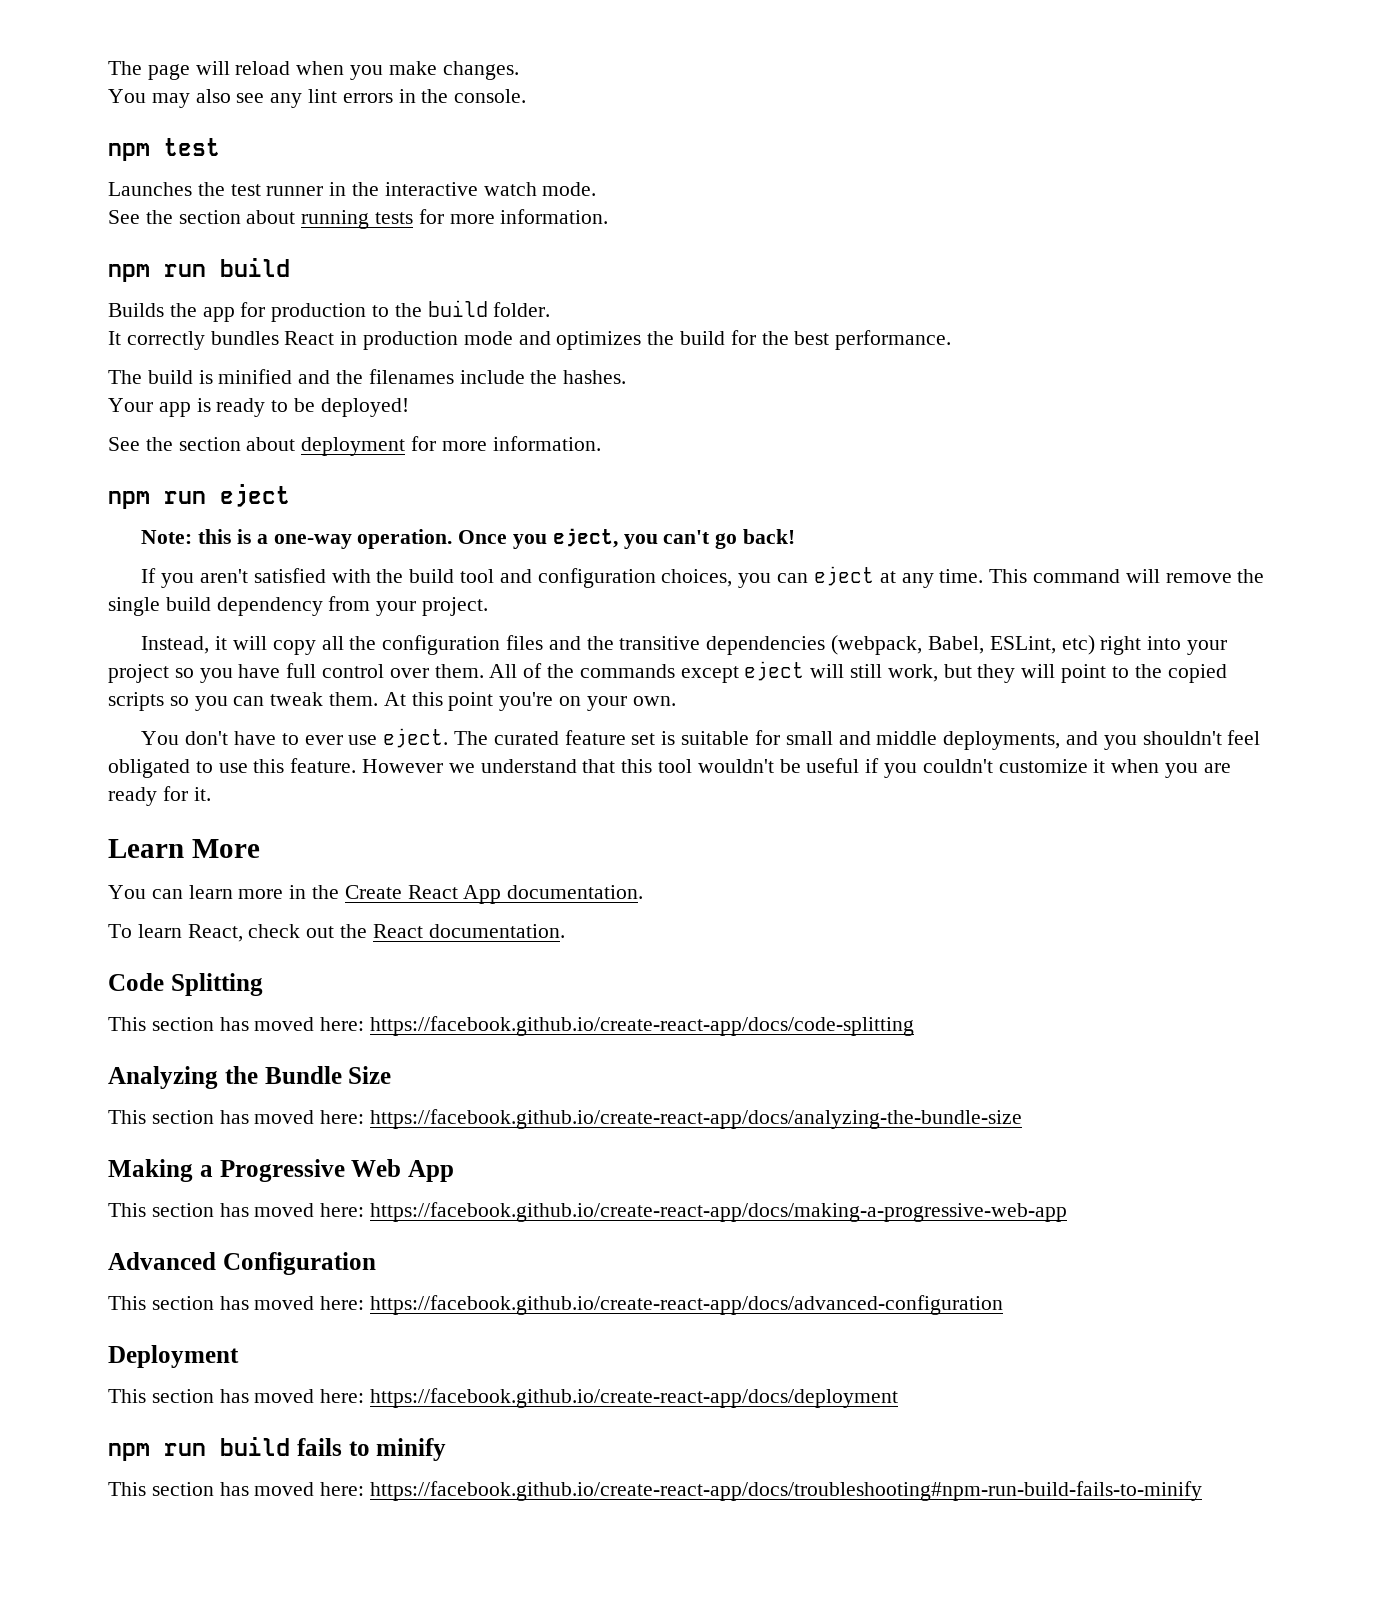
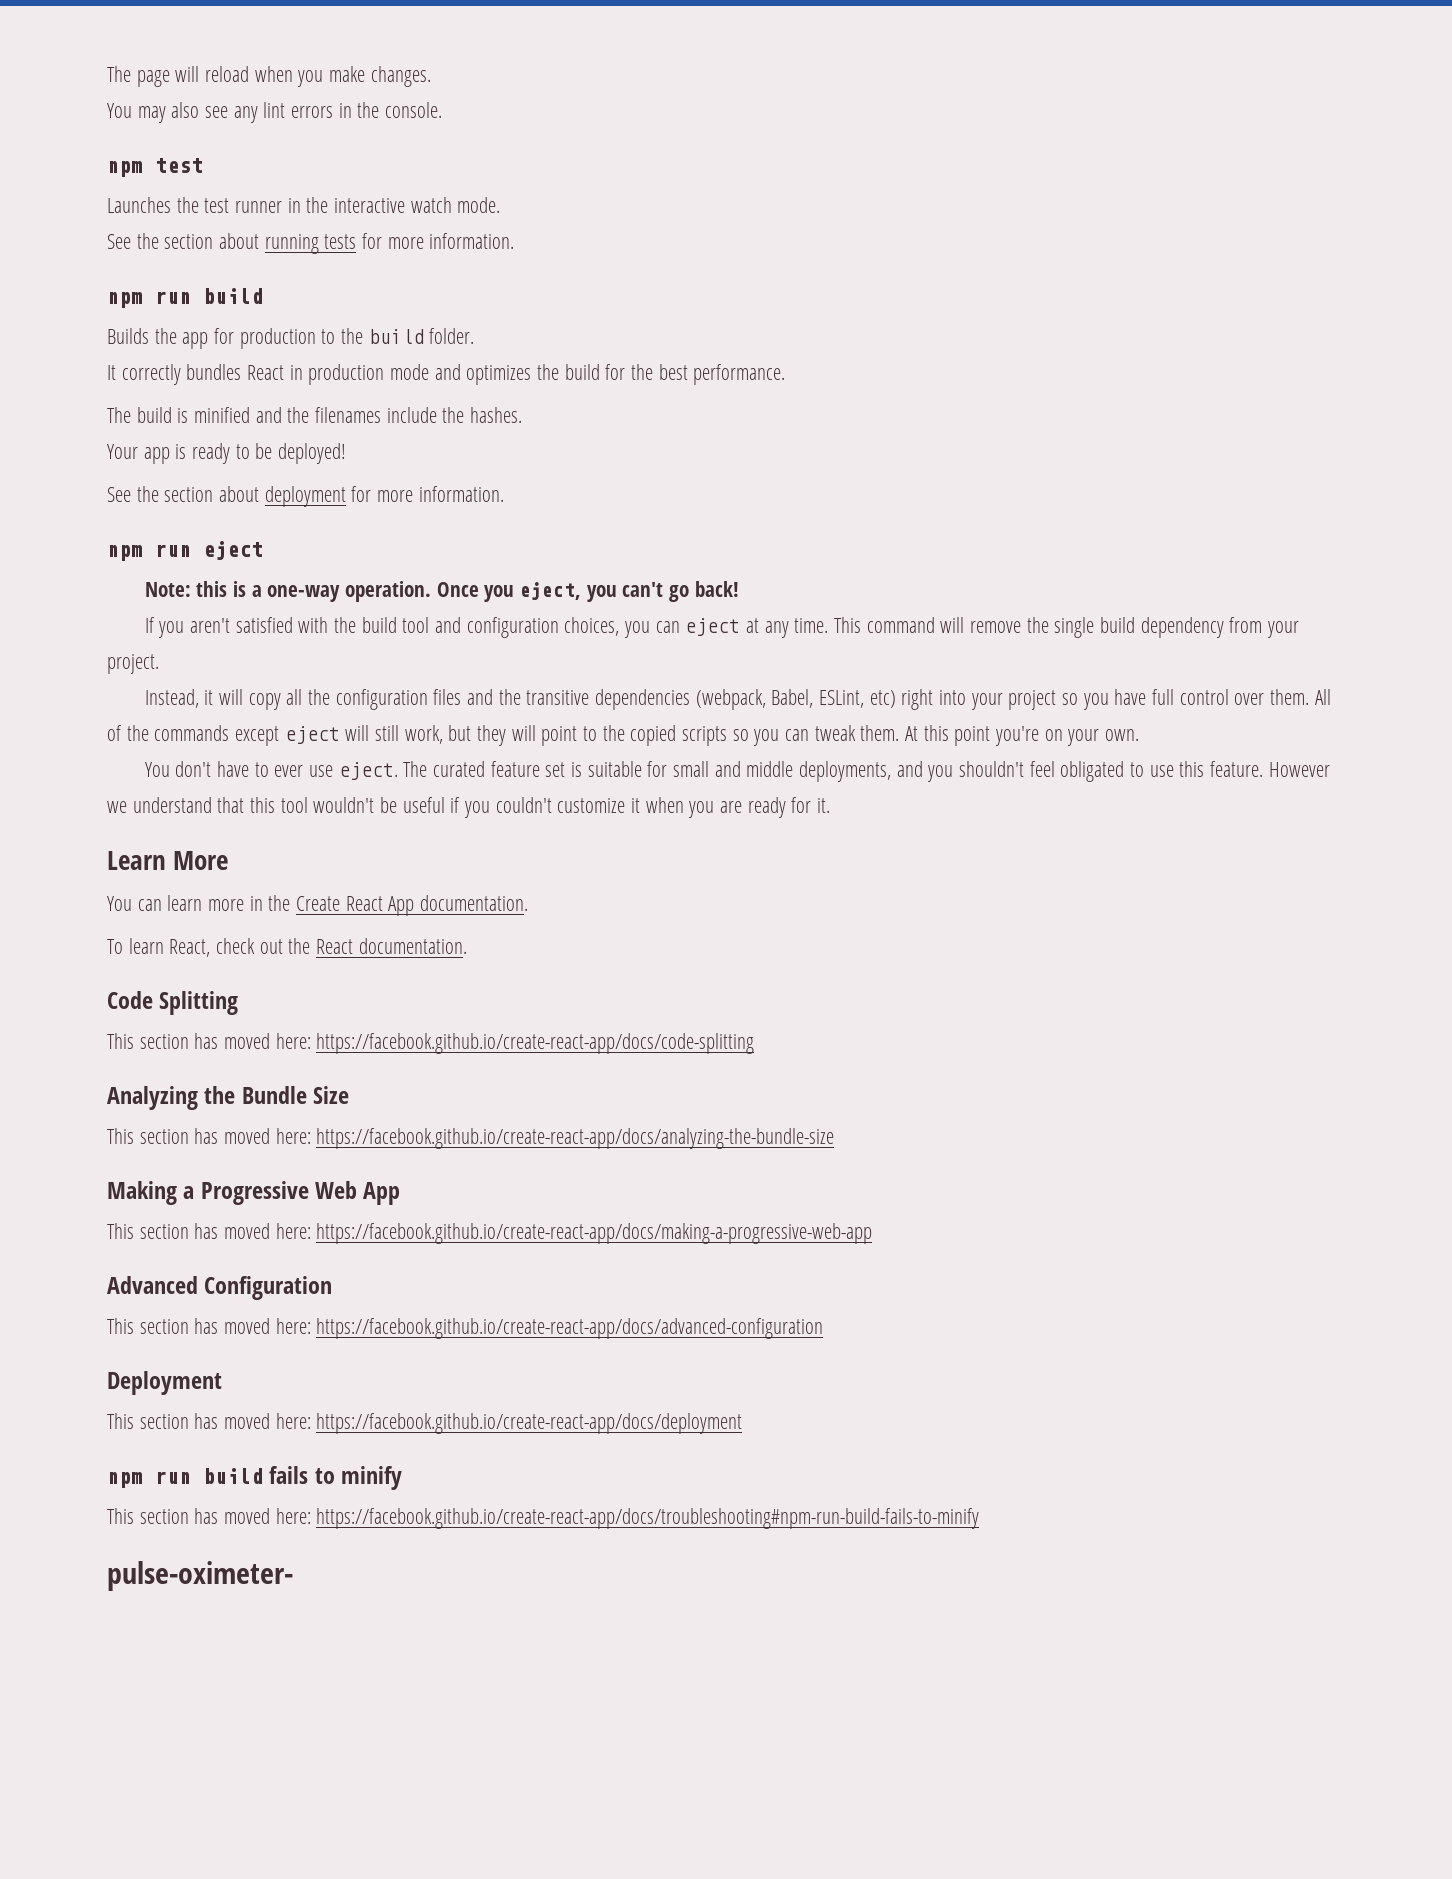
+ pulse-oximeter-

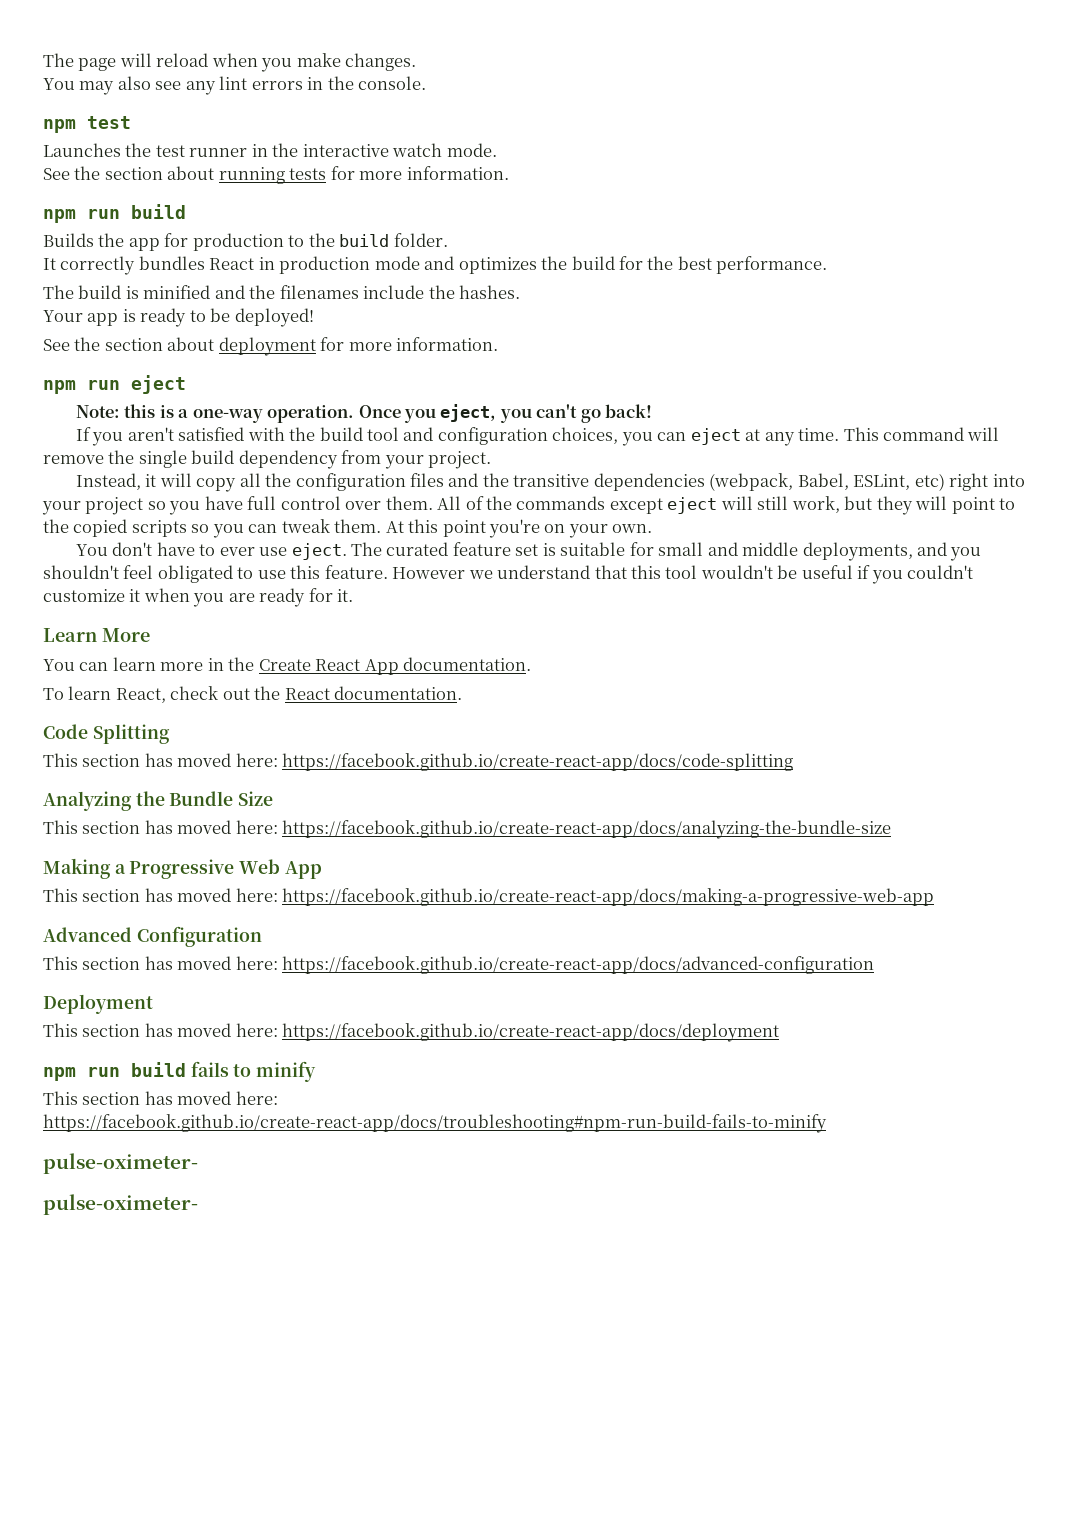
  This section has moved here: https://facebook.github.io/create-react-app/docs/troubleshooting#npm-run-build-fails-to-minify
+ pulse-oximeter-

